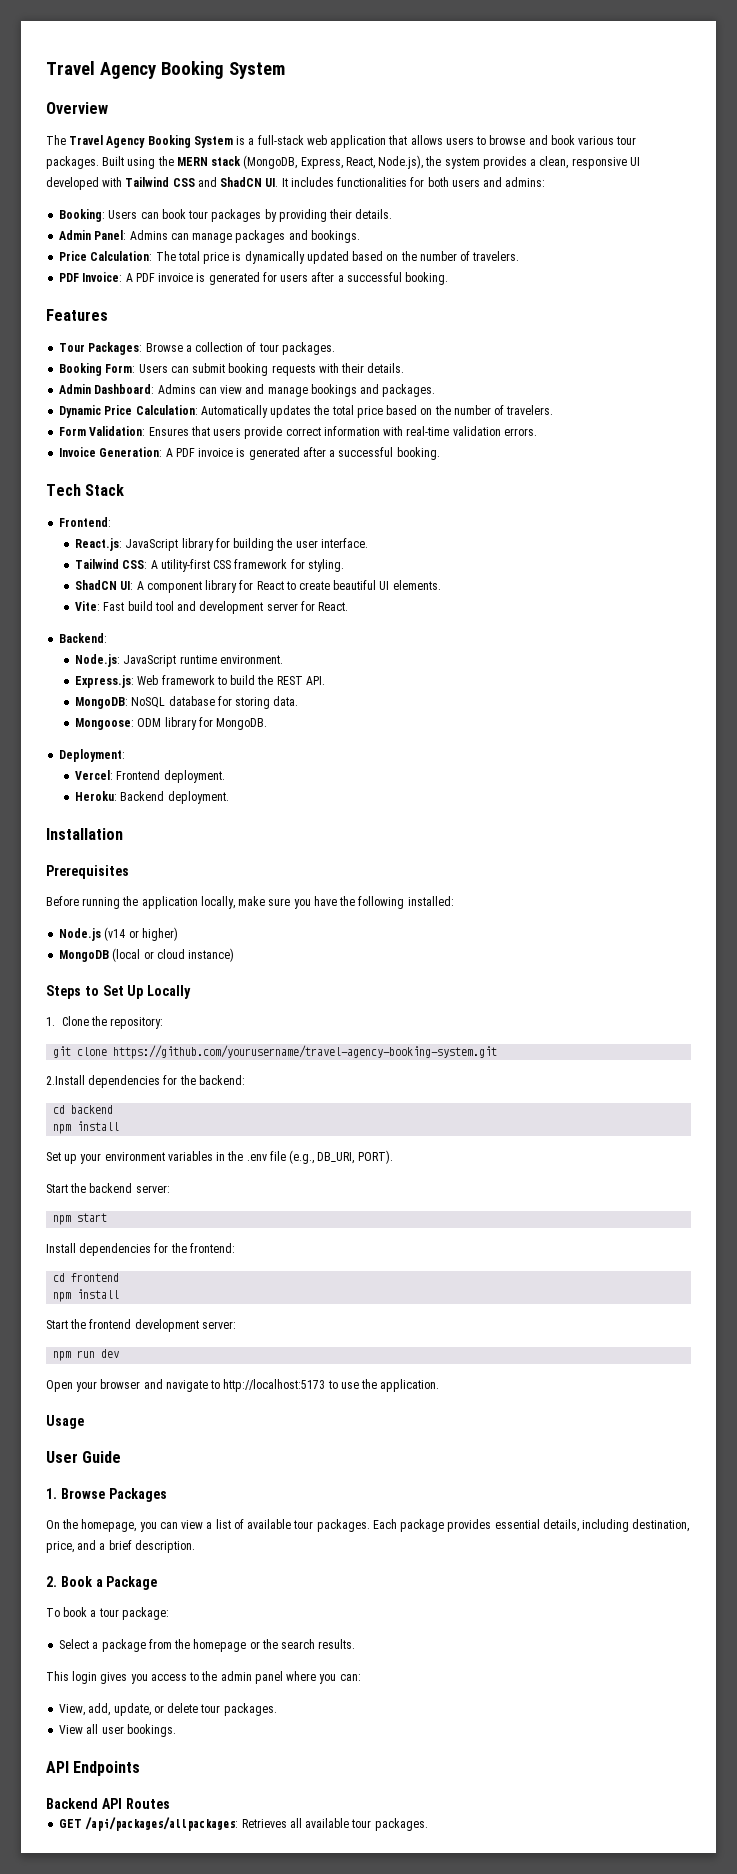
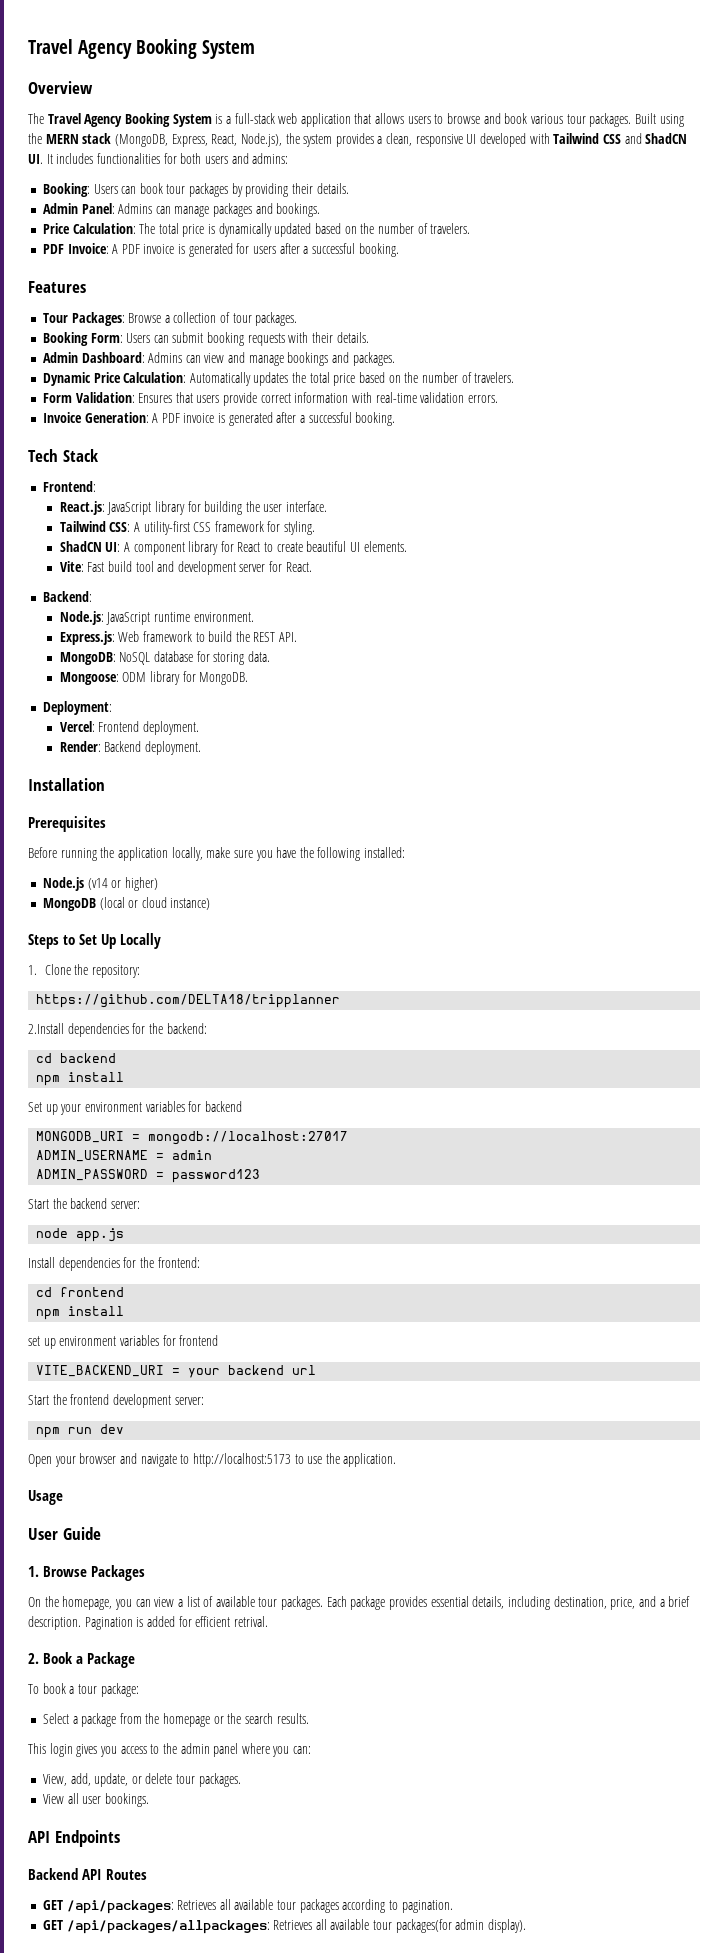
- Heroku: Backend deployment.
+ Render: Backend deployment.
- git clone https://github.com/yourusername/travel-agency-booking-system.git
+ https://github.com/DELTA18/tripplanner
- Set up your environment variables in the .env file (e.g., DB_URI, PORT).
+ Set up your environment variables for backend
+ MONGODB_URI = mongodb://localhost:27017
+ ADMIN_USERNAME = admin
+ ADMIN_PASSWORD = password123
- npm start
+ node app.js
+ set up environment variables for frontend
+ VITE_BACKEND_URI = your backend url
+ Pagination is added for efficient retrival.
+ GET /api/packages: Retrieves all available tour packages according to pagination.
- GET /api/packages/allpackages: Retrieves all available tour packages.
+ GET /api/packages/allpackages: Retrieves all available tour packages(for admin display).

